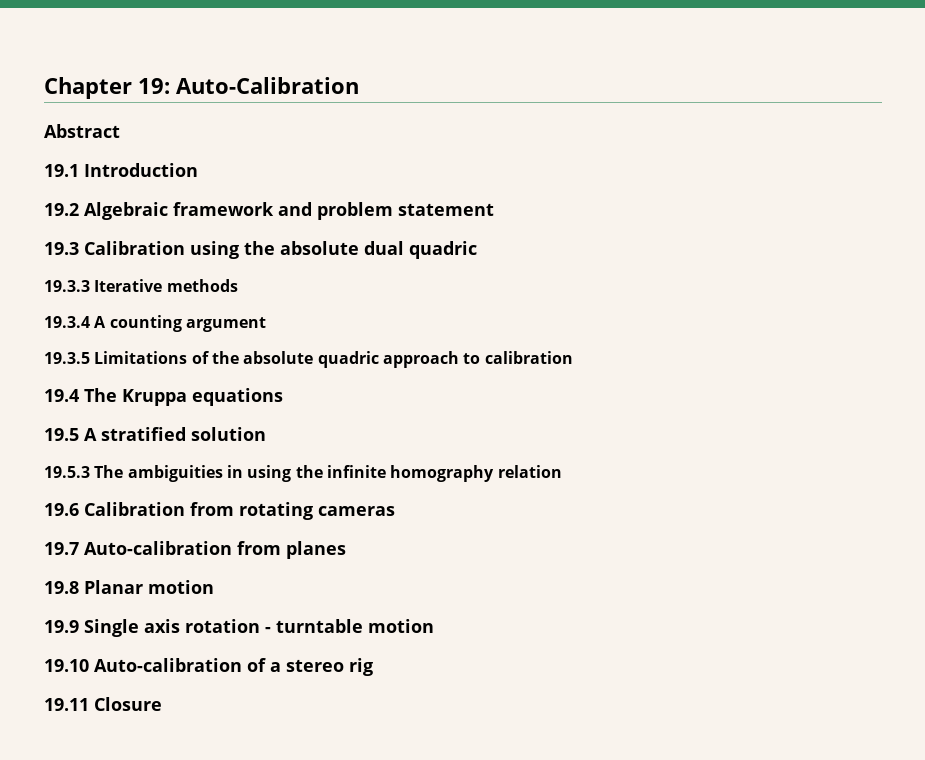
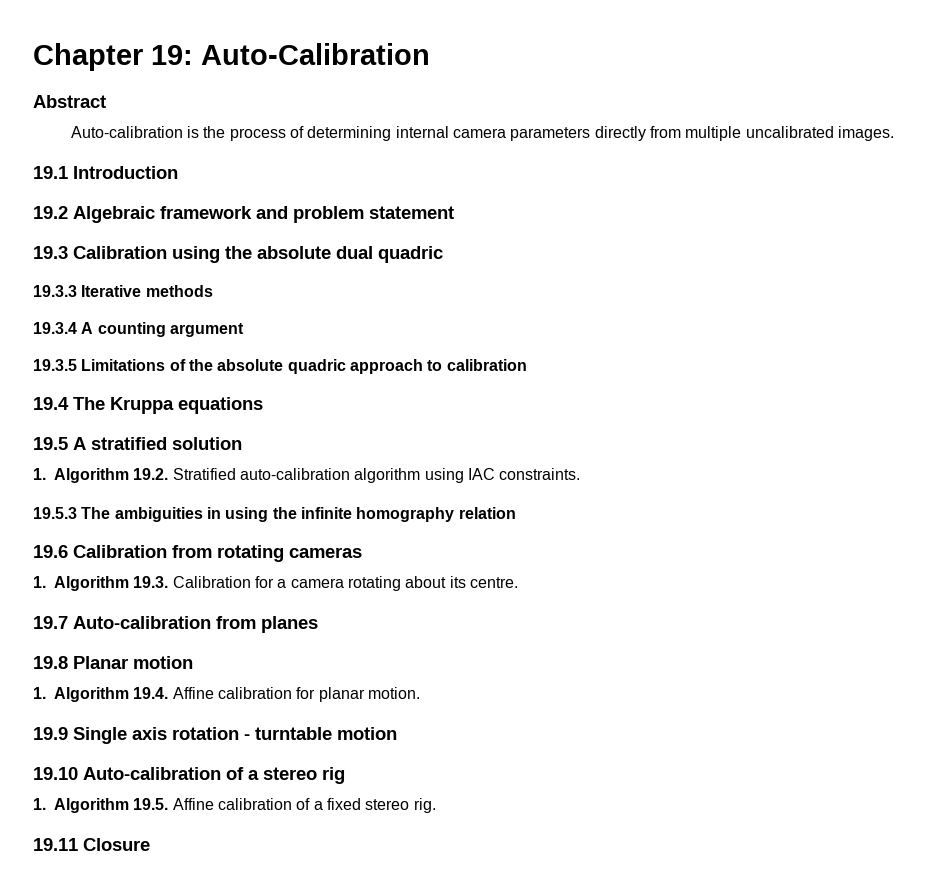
+ Auto-calibration is the process of determining internal camera parameters directly from multiple uncalibrated images.
+ 1. Algorithm 19.2. Stratified auto-calibration algorithm using IAC constraints.
+ 1. Algorithm 19.3. Calibration for a camera rotating about its centre.
+ 1. Algorithm 19.4. Affine calibration for planar motion.
+ 1. Algorithm 19.5. Affine calibration of a fixed stereo rig.

